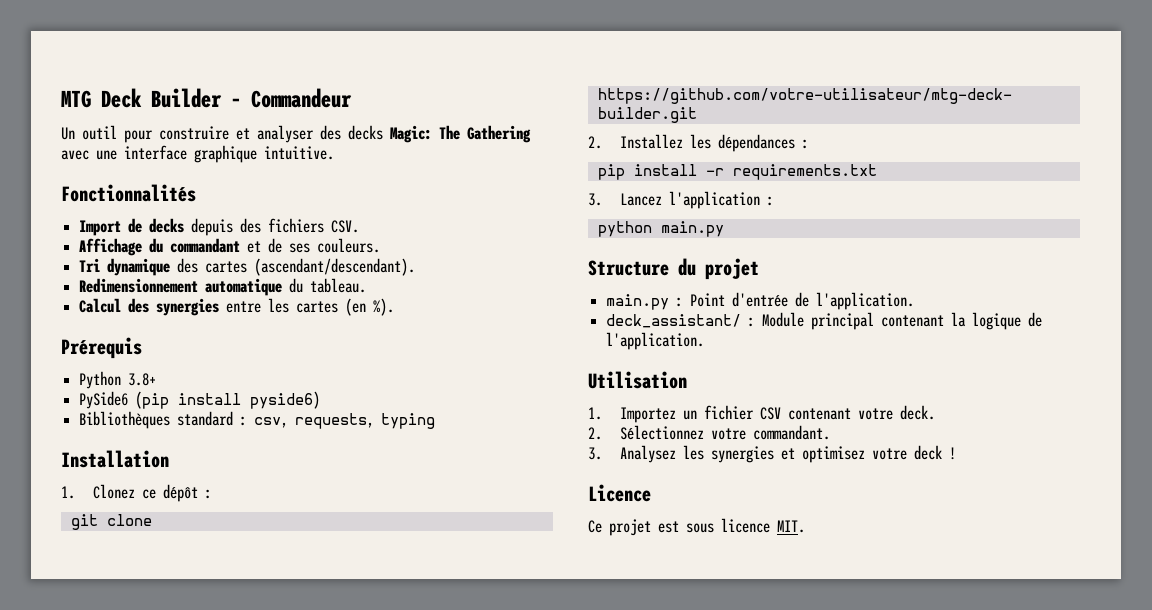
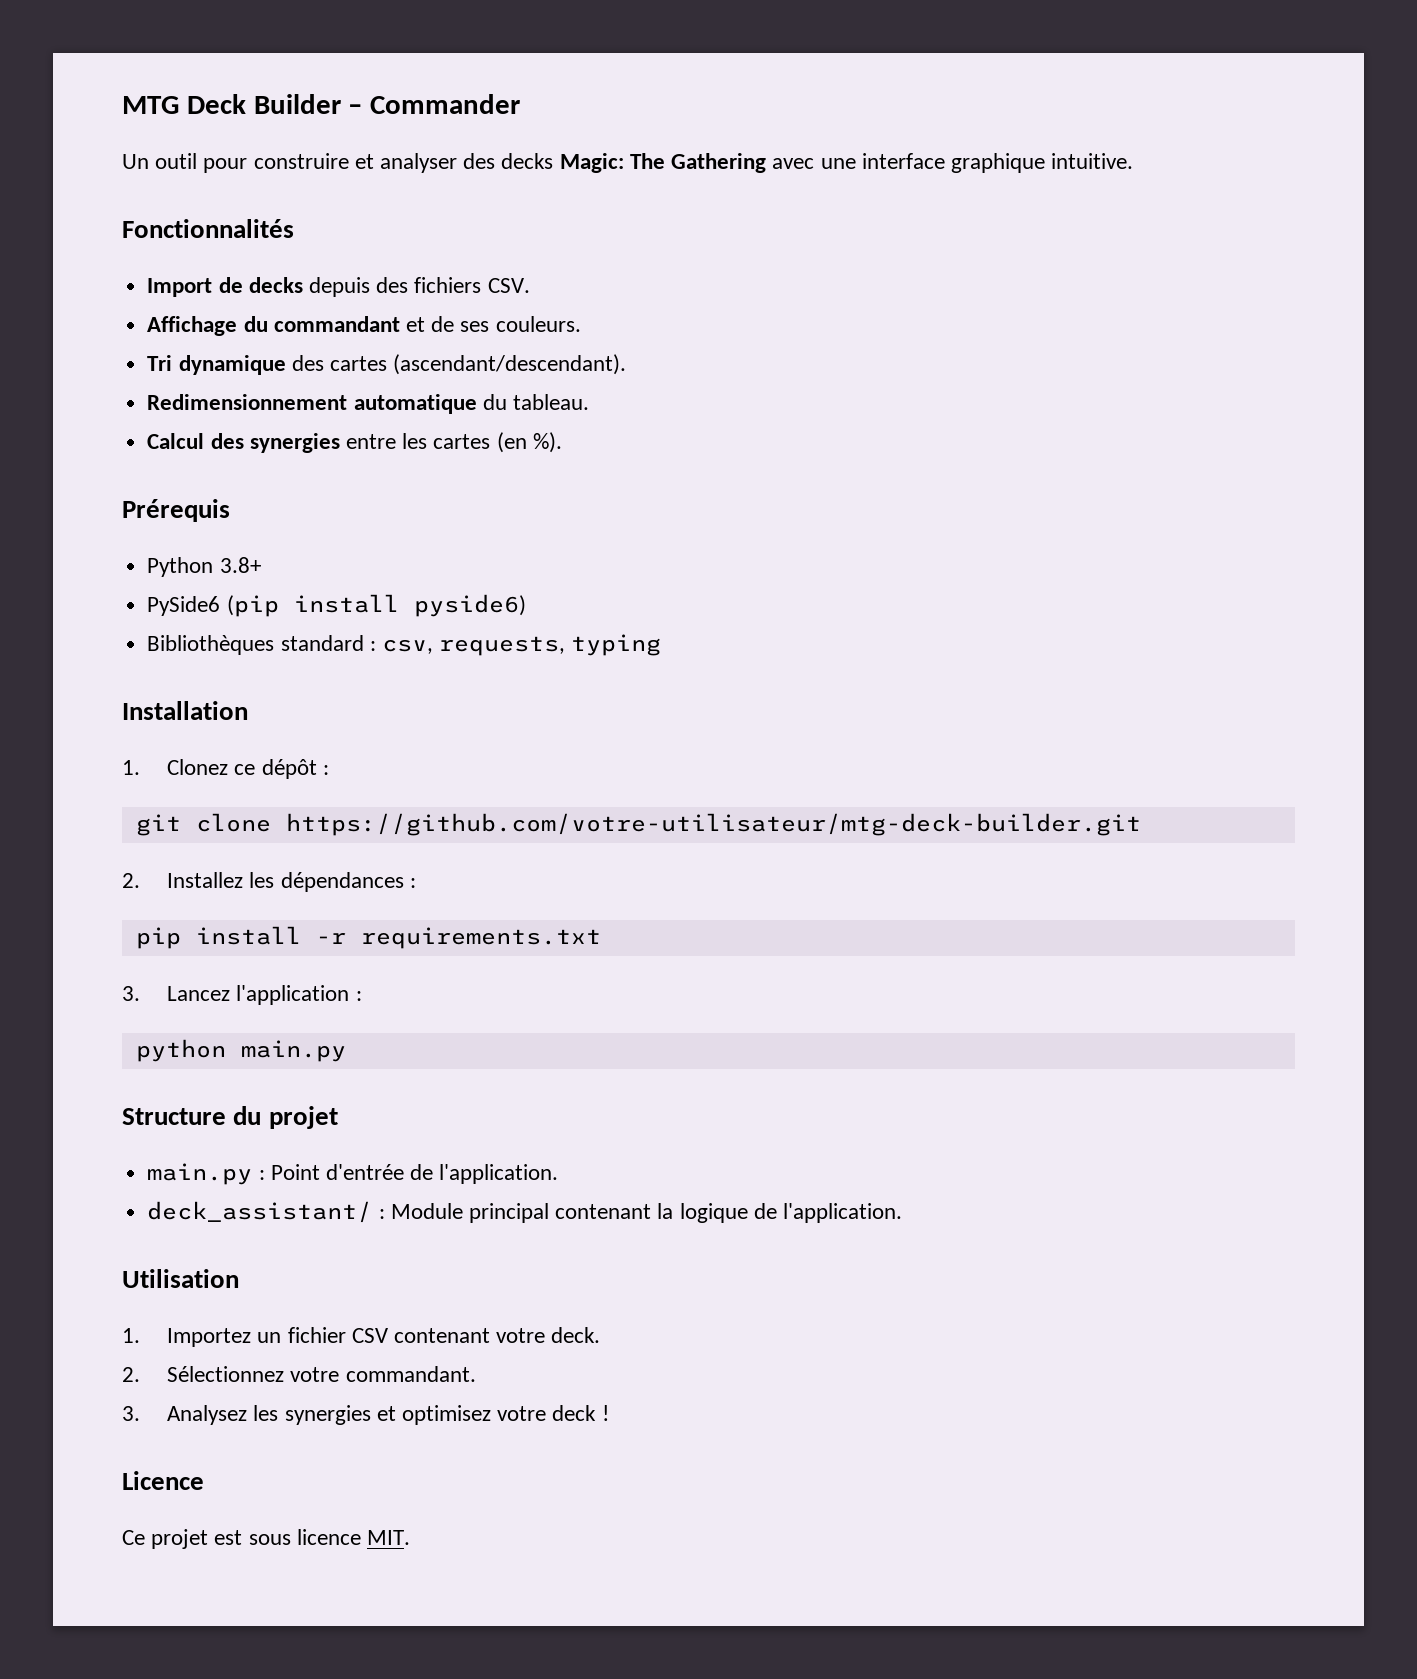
- MTG Deck Builder – Commandeur
+ MTG Deck Builder – Commander

